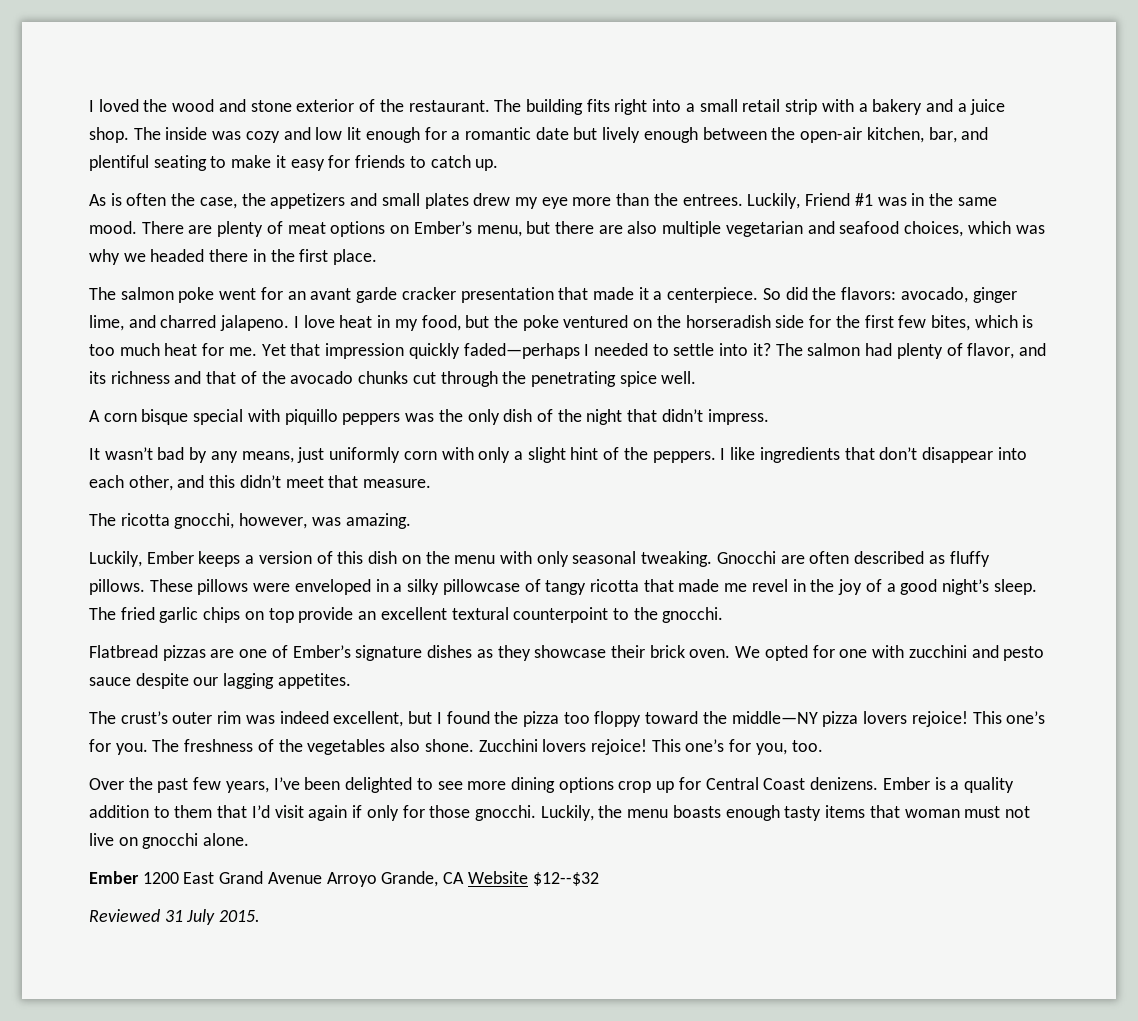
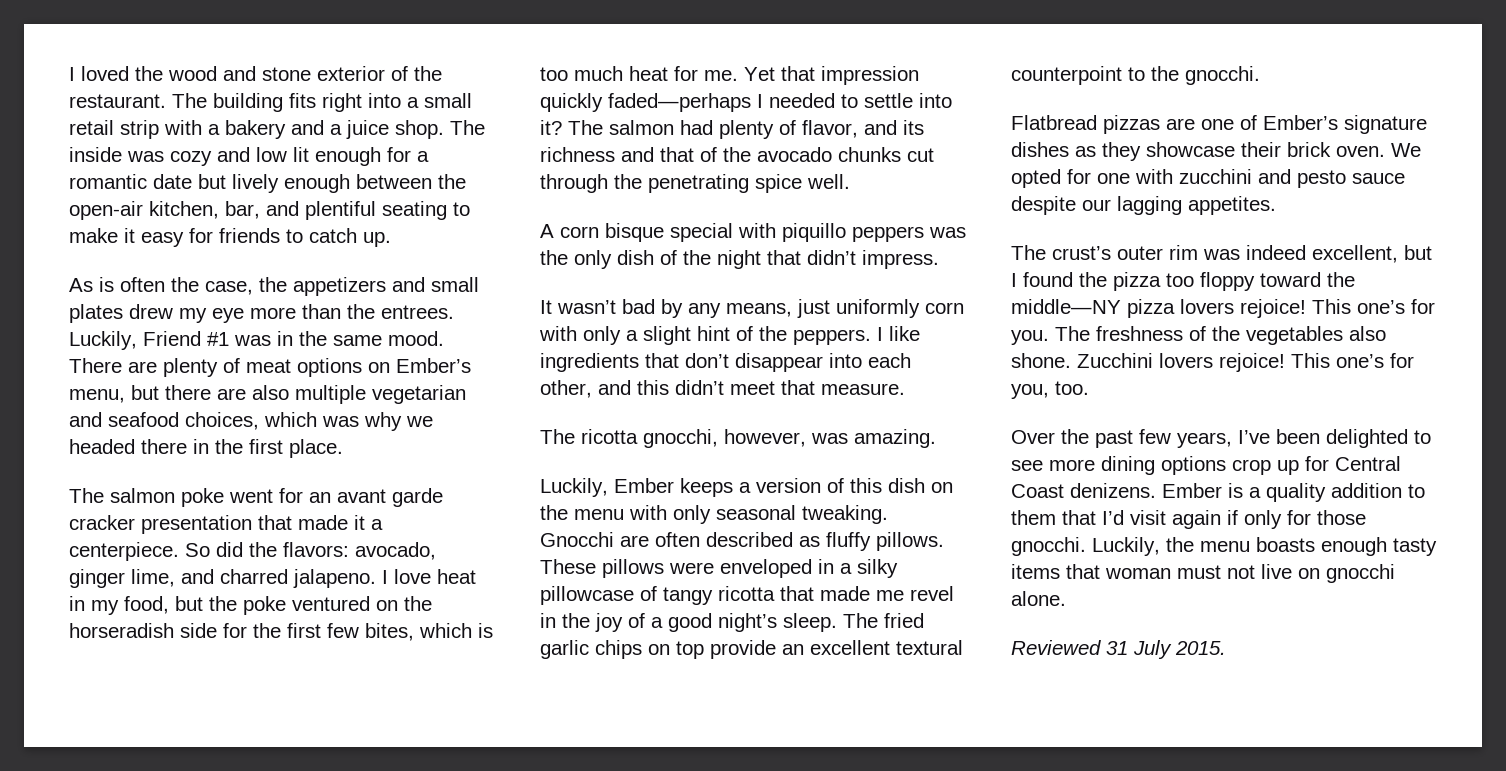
- Ember 1200 East Grand Avenue Arroyo Grande, CA Website $12--$32

